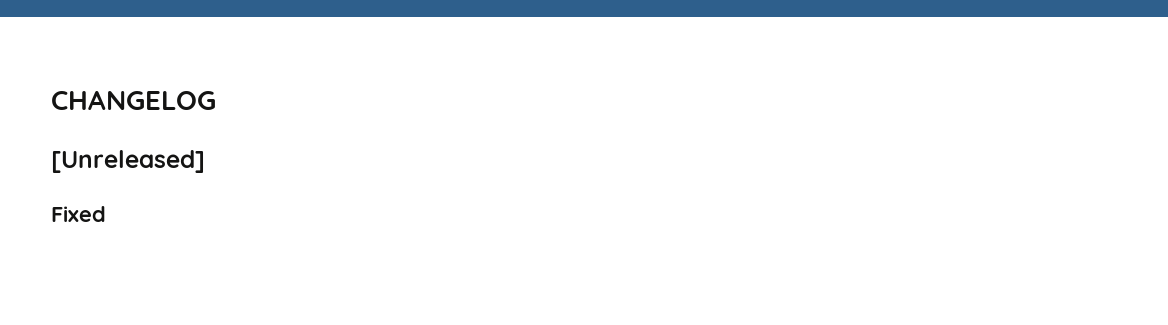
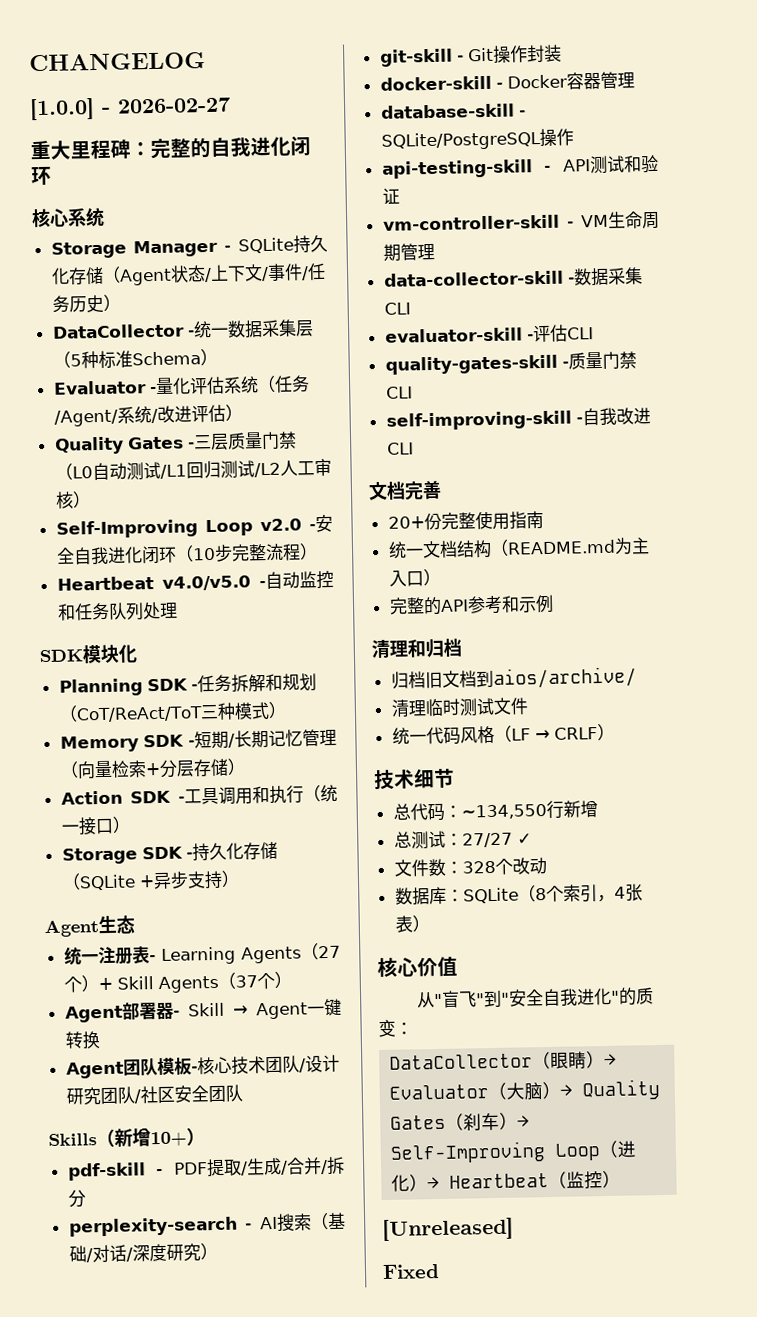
+ [1.0.0] - 2026-02-27
+ 重大里程碑：完整的自我进化闭环
+ 核心系统
+ Storage Manager - SQLite持久化存储（Agent状态/上下文/事件/任务历史）
+ DataCollector -统一数据采集层（5种标准Schema）
+ Evaluator -量化评估系统（任务/Agent/系统/改进评估）
+ Quality Gates -三层质量门禁（L0自动测试/L1回归测试/L2人工审核）
+ Self-Improving Loop v2.0 -安全自我进化闭环（10步完整流程）
+ Heartbeat v4.0/v5.0 -自动监控和任务队列处理
+ SDK模块化
+ Planning SDK -任务拆解和规划（CoT/ReAct/ToT三种模式）
+ Memory SDK -短期/长期记忆管理（向量检索+分层存储）
+ Action SDK -工具调用和执行（统一接口）
+ Storage SDK -持久化存储（SQLite +异步支持）
+ Agent生态
+ 统一注册表- Learning Agents（27个）+ Skill Agents（37个）
+ Agent部署器- Skill → Agent一键转换
+ Agent团队模板-核心技术团队/设计研究团队/社区安全团队
+ Skills（新增10+）
+ pdf-skill - PDF提取/生成/合并/拆分
+ perplexity-search - AI搜索（基础/对话/深度研究）
+ git-skill - Git操作封装
+ docker-skill - Docker容器管理
+ database-skill - SQLite/PostgreSQL操作
+ api-testing-skill - API测试和验证
+ vm-controller-skill - VM生命周期管理
+ data-collector-skill -数据采集CLI
+ evaluator-skill -评估CLI
+ quality-gates-skill -质量门禁CLI
+ self-improving-skill -自我改进CLI
+ 文档完善
+ 20+份完整使用指南
+ 统一文档结构（README.md为主入口）
+ 完整的API参考和示例
+ 清理和归档
+ 归档旧文档到aios/archive/
+ 清理临时测试文件
+ 统一代码风格（LF → CRLF）
+ 技术细节
+ 总代码：~134,550行新增
+ 总测试：27/27 ✓
+ 文件数：328个改动
+ 数据库：SQLite（8个索引，4张表）
+ 核心价值
+ 从"盲飞"到"安全自我进化"的质变：
+ DataCollector（眼睛）→ Evaluator（大脑）→ Quality Gates（刹车）→ Self-Improving Loop（进化）→ Heartbeat（监控）

